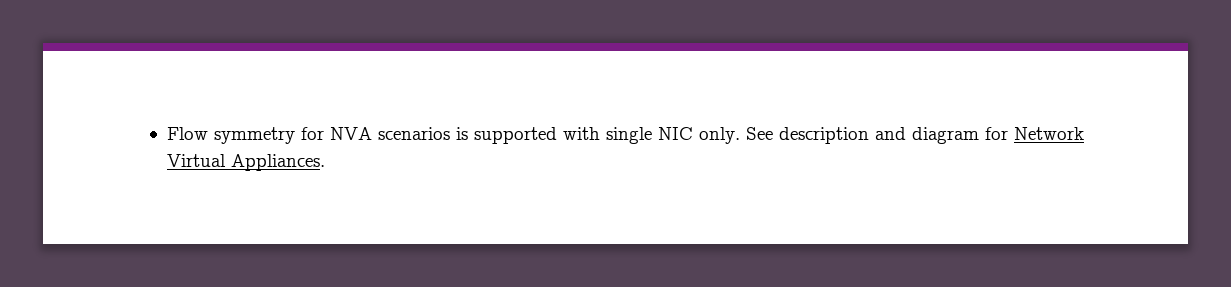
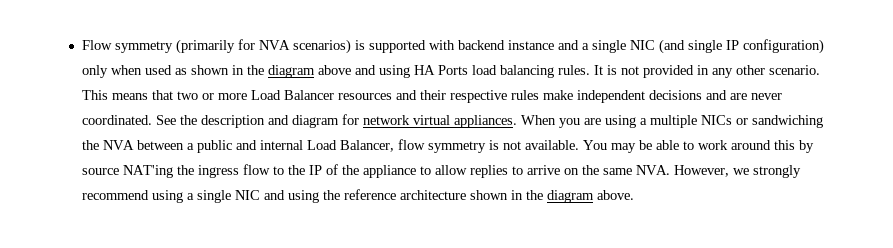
- Flow symmetry for NVA scenarios is supported with single NIC only. See description and diagram for Network Virtual Appliances.
+ Flow symmetry (primarily for NVA scenarios) is supported with backend instance and a single NIC (and single IP configuration) only when used as shown in the diagram above and using HA Ports load balancing rules. It is not provided in any other scenario. This means that two or more Load Balancer resources and their respective rules make independent decisions and are never coordinated. See the description and diagram for network virtual appliances. When you are using a multiple NICs or sandwiching the NVA between a public and internal Load Balancer, flow symmetry is not available. You may be able to work around this by source NAT'ing the ingress flow to the IP of the appliance to allow replies to arrive on the same NVA. However, we strongly recommend using a single NIC and using the reference architecture shown in the diagram above.

